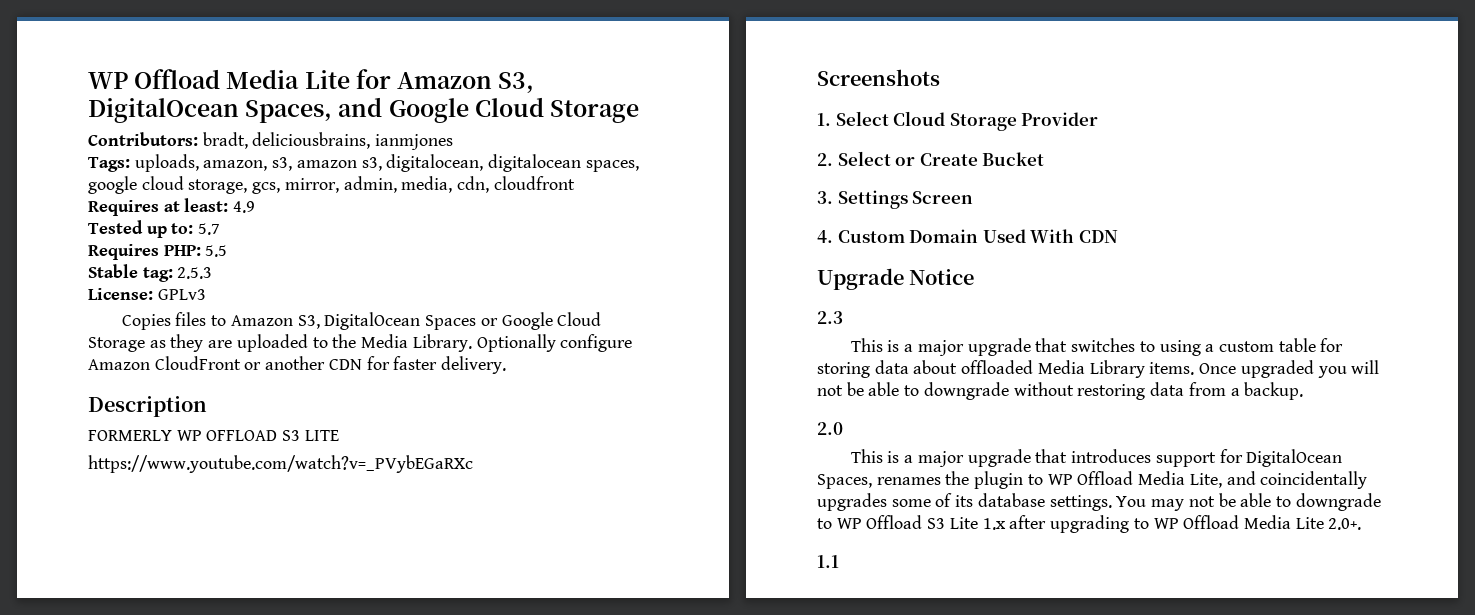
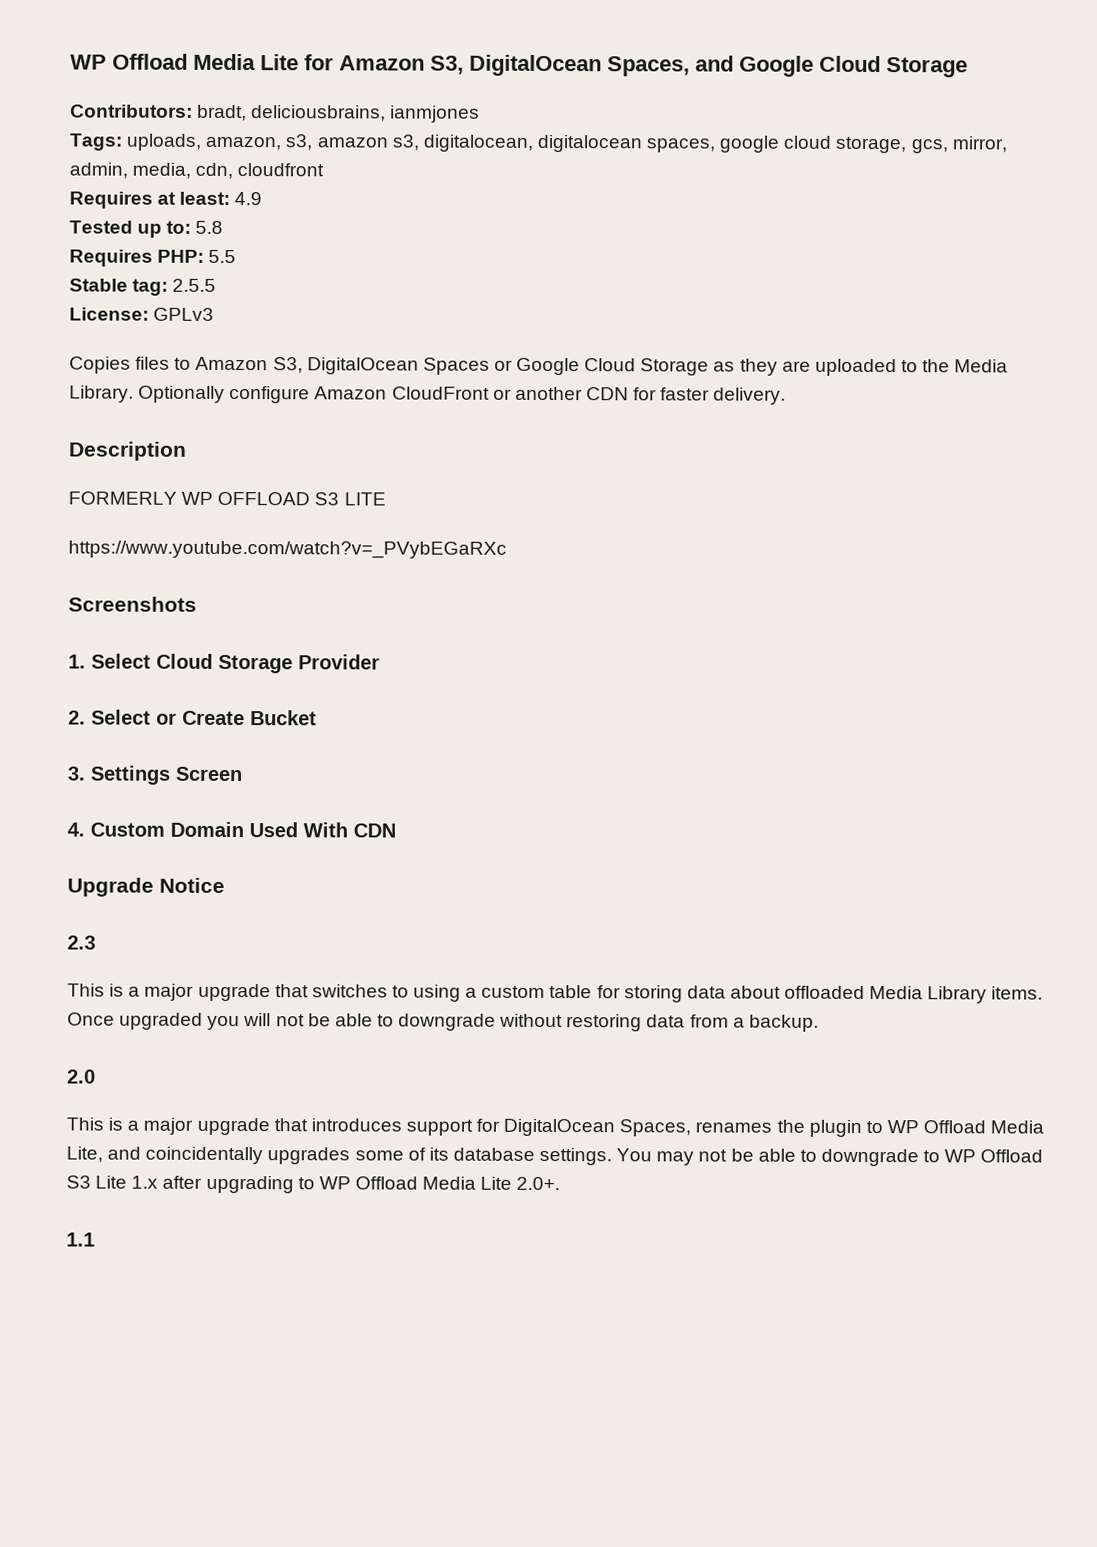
- Tested up to: 5.7
+ Tested up to: 5.8
- Stable tag: 2.5.3
+ Stable tag: 2.5.5

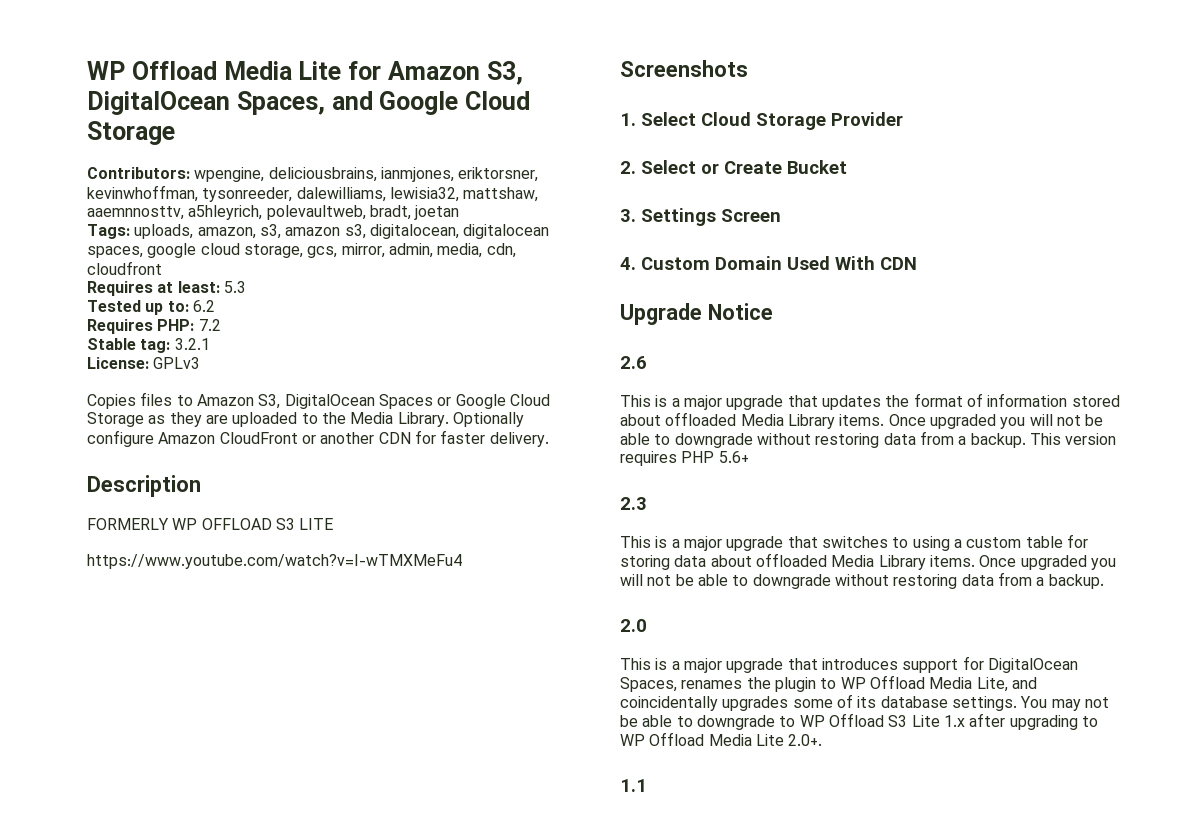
- Contributors: bradt, deliciousbrains, ianmjones
+ Contributors: wpengine, deliciousbrains, ianmjones, eriktorsner, kevinwhoffman, tysonreeder, dalewilliams, lewisia32, mattshaw, aaemnnosttv, a5hleyrich, polevaultweb, bradt, joetan
- Requires at least: 4.9
+ Requires at least: 5.3
- Tested up to: 5.8
+ Tested up to: 6.2
- Requires PHP: 5.5
+ Requires PHP: 7.2
- Stable tag: 2.5.5
+ Stable tag: 3.2.1
- https://www.youtube.com/watch?v=_PVybEGaRXc
+ https://www.youtube.com/watch?v=I-wTMXMeFu4
+ 2.6
+ This is a major upgrade that updates the format of information stored about offloaded Media Library items. Once upgraded you will not be able to downgrade without restoring data from a backup. This version requires PHP 5.6+

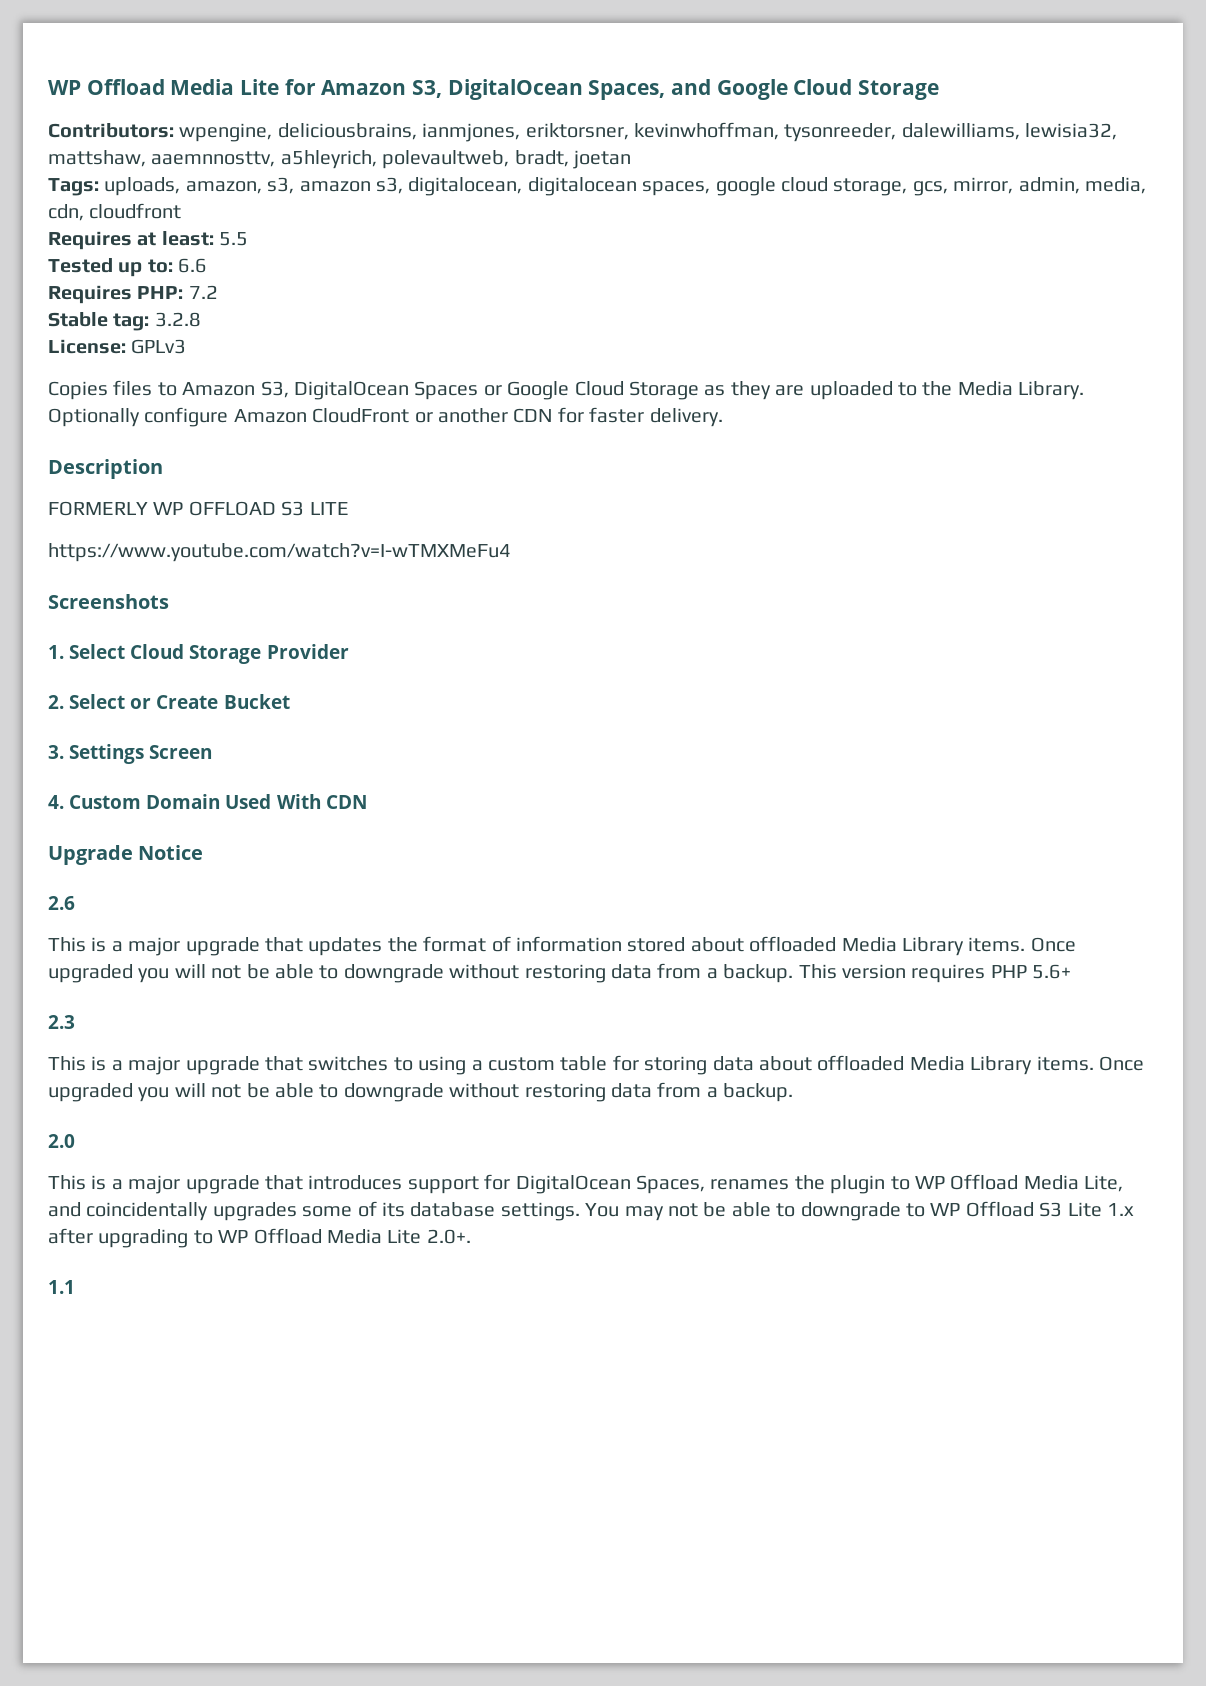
- Requires at least: 5.3
+ Requires at least: 5.5
- Tested up to: 6.2
+ Tested up to: 6.6
- Stable tag: 3.2.1
+ Stable tag: 3.2.8

